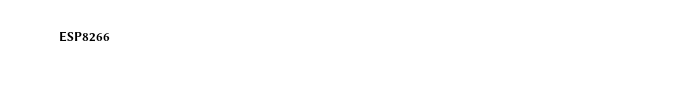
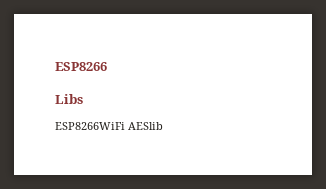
+ Libs
+ ESP8266WiFi AESlib

